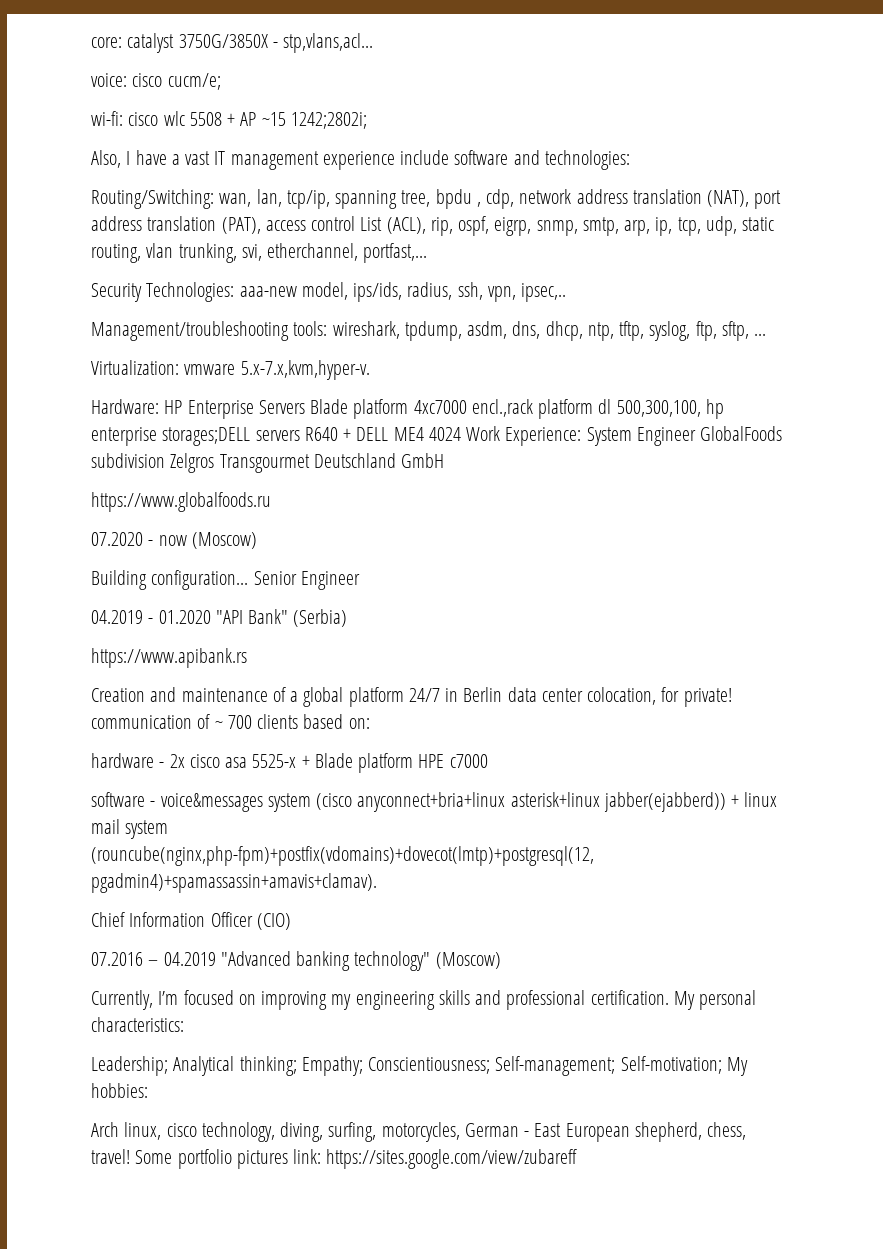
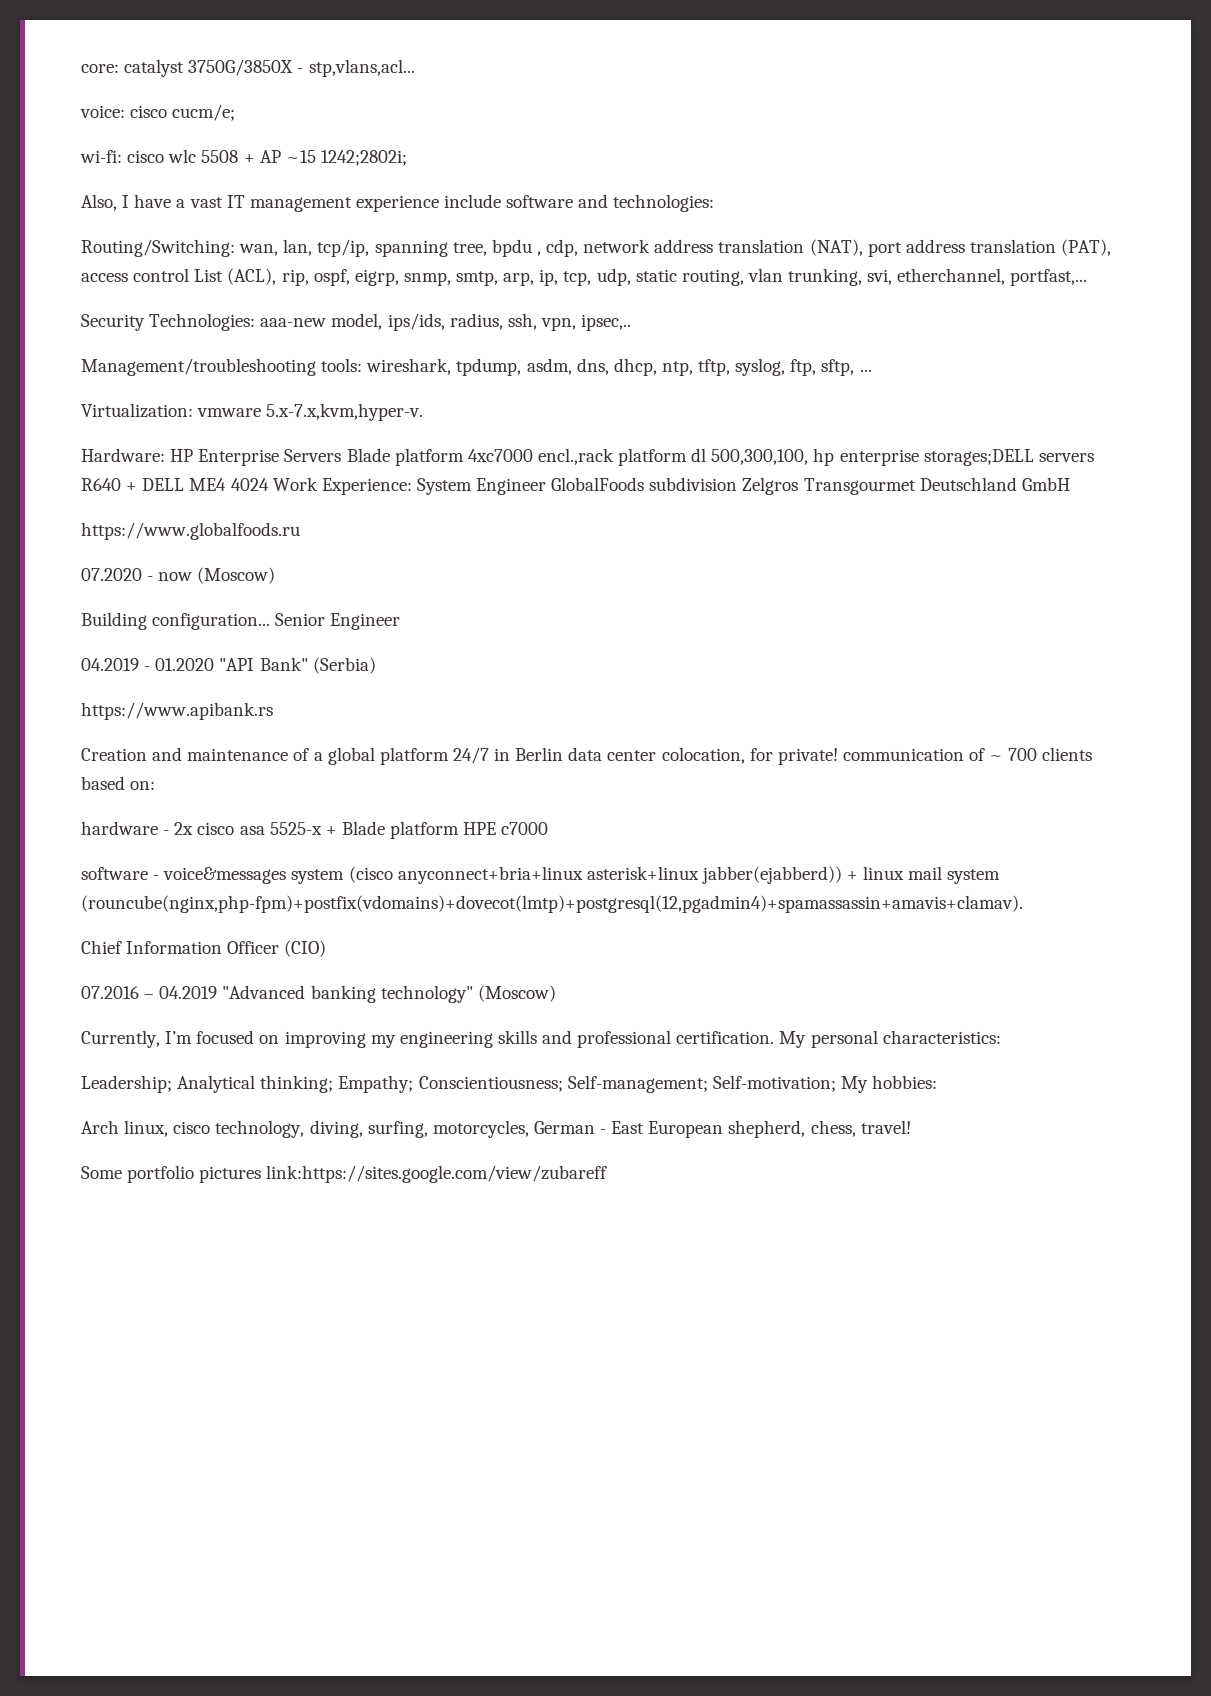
- Arch linux, cisco technology, diving, surfing, motorcycles, German - East European shepherd, chess, travel! Some portfolio pictures link: https://sites.google.com/view/zubareff
+ Arch linux, cisco technology, diving, surfing, motorcycles, German - East European shepherd, chess, travel!
+ Some portfolio pictures link:https://sites.google.com/view/zubareff

